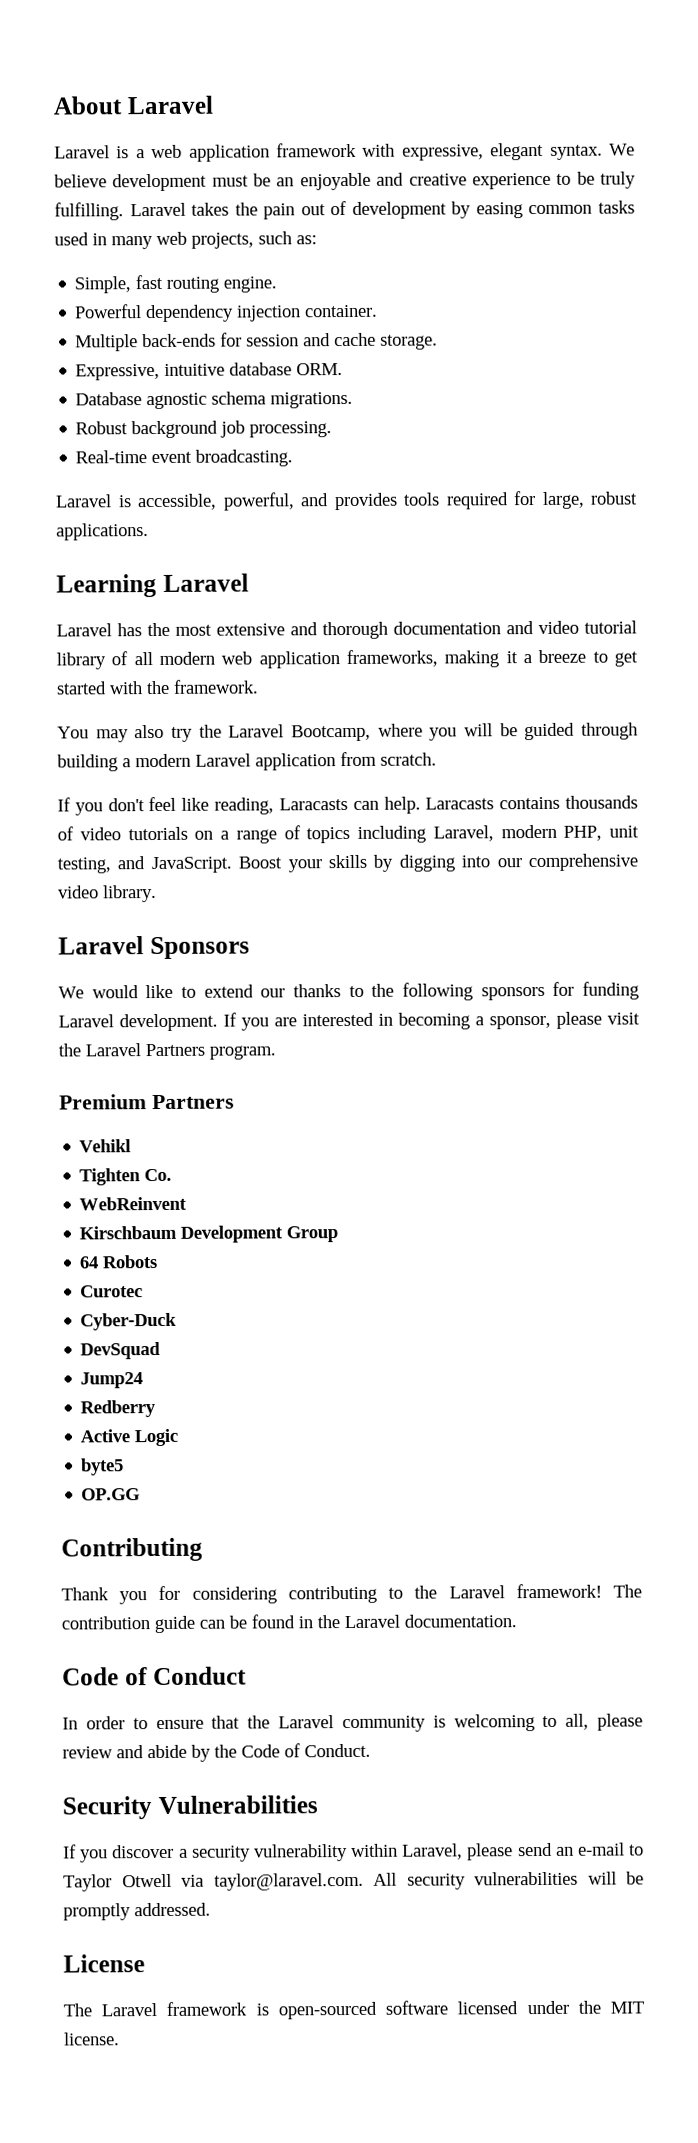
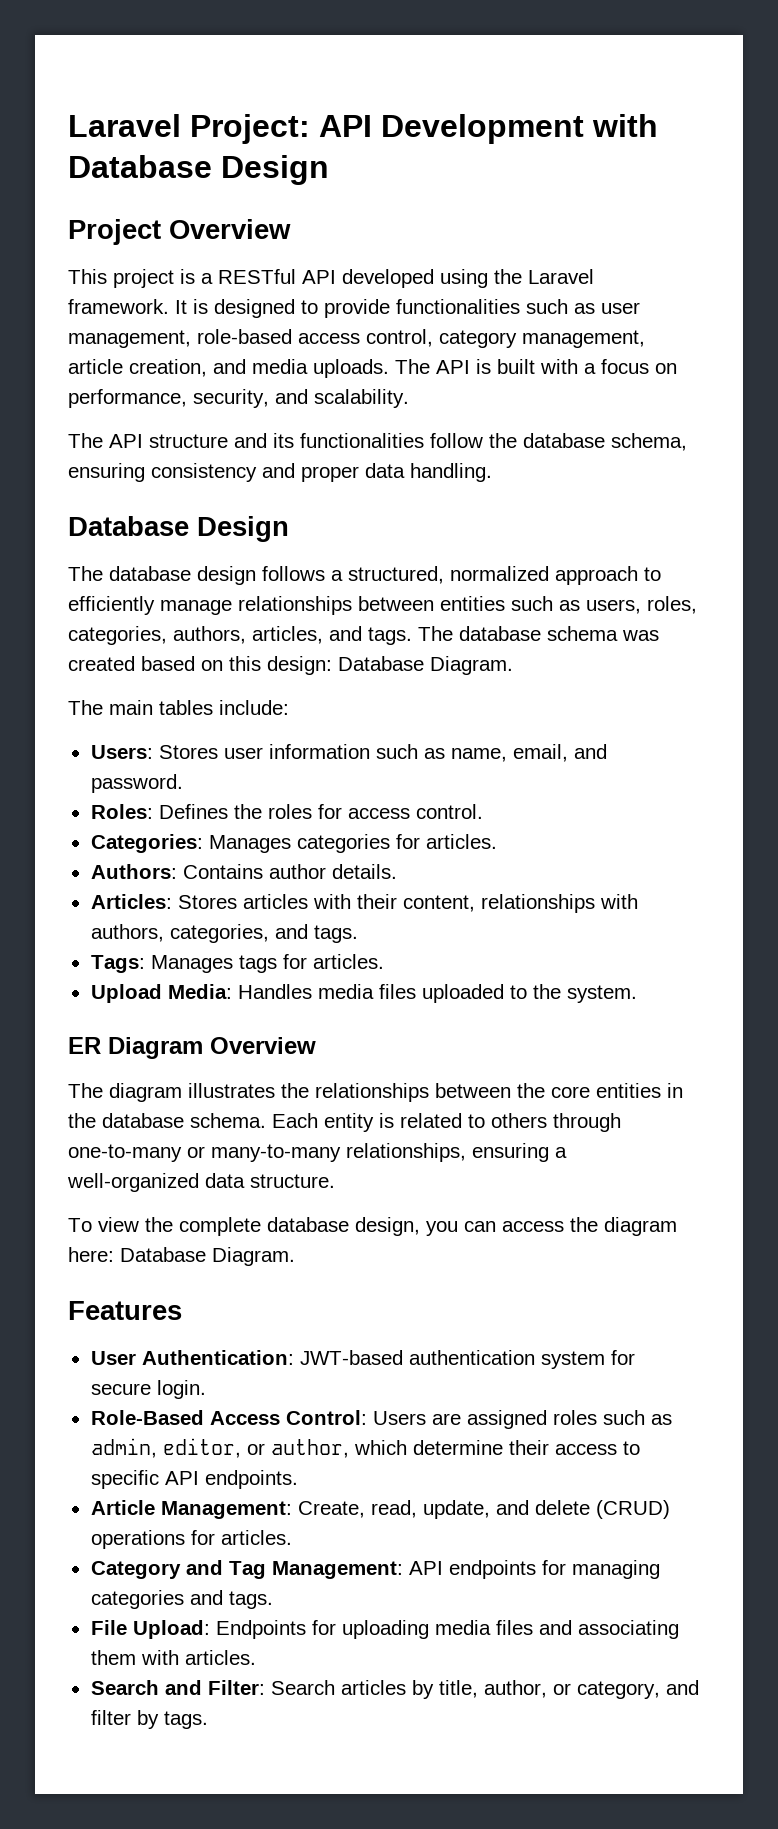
- About Laravel
- Laravel is a web application framework with expressive, elegant syntax. We believe development must be an enjoyable and creative experience to be truly fulfilling. Laravel takes the pain out of development by easing common tasks used in many web projects, such as:
- Simple, fast routing engine.
- Powerful dependency injection container.
- Multiple back-ends for session and cache storage.
- Expressive, intuitive database ORM.
- Database agnostic schema migrations.
- Robust background job processing.
- Real-time event broadcasting.
- Laravel is accessible, powerful, and provides tools required for large, robust applications.
- Learning Laravel
- Laravel has the most extensive and thorough documentation and video tutorial library of all modern web application frameworks, making it a breeze to get started with the framework.
- You may also try the Laravel Bootcamp, where you will be guided through building a modern Laravel application from scratch.
- If you don't feel like reading, Laracasts can help. Laracasts contains thousands of video tutorials on a range of topics including Laravel, modern PHP, unit testing, and JavaScript. Boost your skills by digging into our comprehensive video library.
- Laravel Sponsors
- We would like to extend our thanks to the following sponsors for funding Laravel development. If you are interested in becoming a sponsor, please visit the Laravel Partners program.
- Premium Partners
- Vehikl
- Tighten Co.
- WebReinvent
- Kirschbaum Development Group
- 64 Robots
- Curotec
- Cyber-Duck
- DevSquad
- Jump24
- Redberry
- Active Logic
- byte5
- OP.GG
- Contributing
- Thank you for considering contributing to the Laravel framework! The contribution guide can be found in the Laravel documentation.
- Code of Conduct
- In order to ensure that the Laravel community is welcoming to all, please review and abide by the Code of Conduct.
- Security Vulnerabilities
- If you discover a security vulnerability within Laravel, please send an e-mail to Taylor Otwell via taylor@laravel.com. All security vulnerabilities will be promptly addressed.
- License
- The Laravel framework is open-sourced software licensed under the MIT license.
+ Laravel Project: API Development with Database Design
+ Project Overview
+ This project is a RESTful API developed using the Laravel framework. It is designed to provide functionalities such as user management, role-based access control, category management, article creation, and media uploads. The API is built with a focus on performance, security, and scalability.
+ The API structure and its functionalities follow the database schema, ensuring consistency and proper data handling.
+ Database Design
+ The database design follows a structured, normalized approach to efficiently manage relationships between entities such as users, roles, categories, authors, articles, and tags. The database schema was created based on this design: Database Diagram.
+ The main tables include:
+ Users: Stores user information such as name, email, and password.
+ Roles: Defines the roles for access control.
+ Categories: Manages categories for articles.
+ Authors: Contains author details.
+ Articles: Stores articles with their content, relationships with authors, categories, and tags.
+ Tags: Manages tags for articles.
+ Upload Media: Handles media files uploaded to the system.
+ ER Diagram Overview
+ The diagram illustrates the relationships between the core entities in the database schema. Each entity is related to others through one-to-many or many-to-many relationships, ensuring a well-organized data structure.
+ To view the complete database design, you can access the diagram here: Database Diagram.
+ Features
+ User Authentication: JWT-based authentication system for secure login.
+ Role-Based Access Control: Users are assigned roles such as admin, editor, or author, which determine their access to specific API endpoints.
+ Article Management: Create, read, update, and delete (CRUD) operations for articles.
+ Category and Tag Management: API endpoints for managing categories and tags.
+ File Upload: Endpoints for uploading media files and associating them with articles.
+ Search and Filter: Search articles by title, author, or category, and filter by tags.

